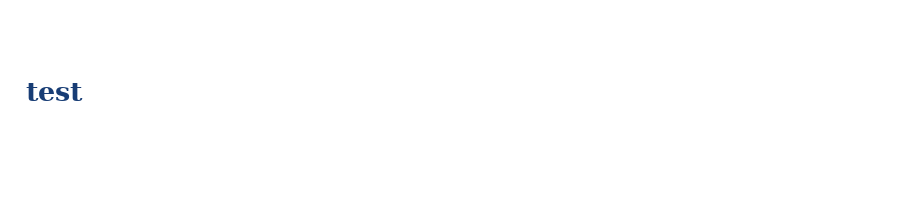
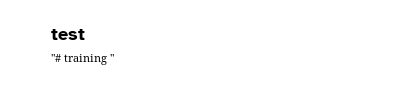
+ "# training "

